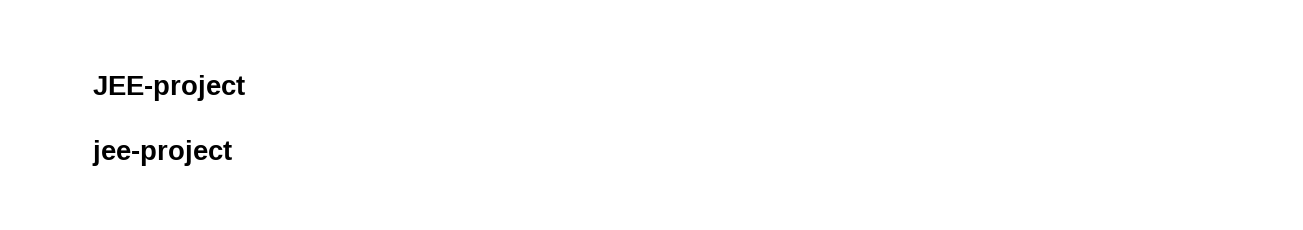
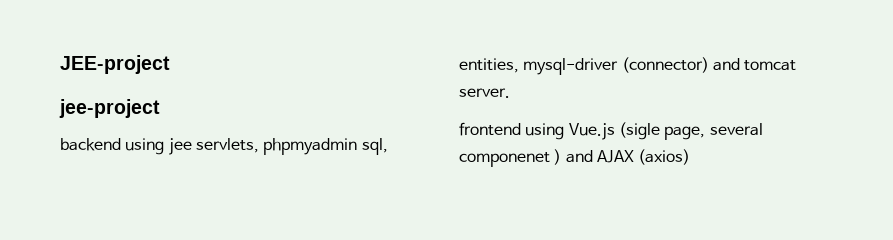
+ backend using jee servlets, phpmyadmin sql, entities, mysql-driver (connector) and tomcat server.
+ frontend using Vue.js (sigle page, several componenet ) and AJAX (axios)

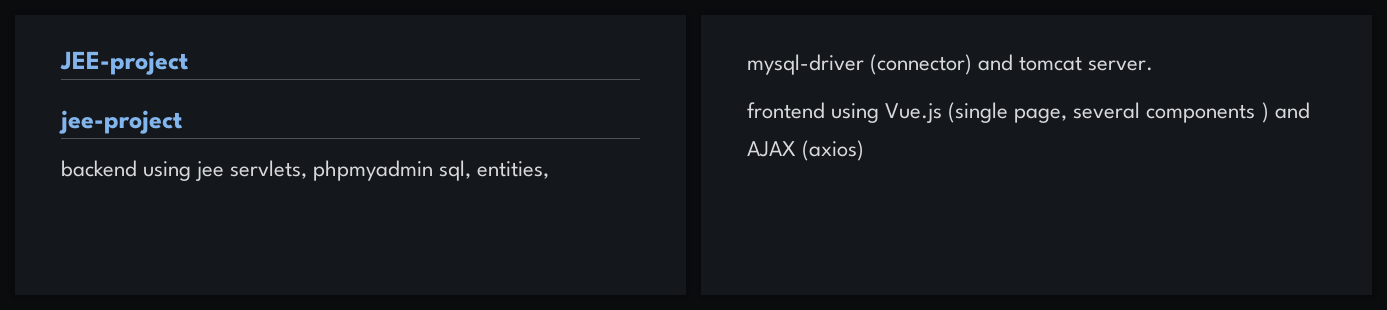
- frontend using Vue.js (sigle page, several componenet ) and AJAX (axios)
+ frontend using Vue.js (single page, several components ) and AJAX (axios)

